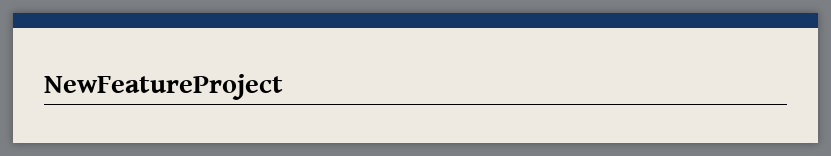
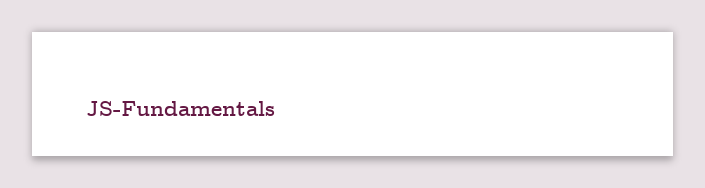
- NewFeatureProject
+ JS-Fundamentals

